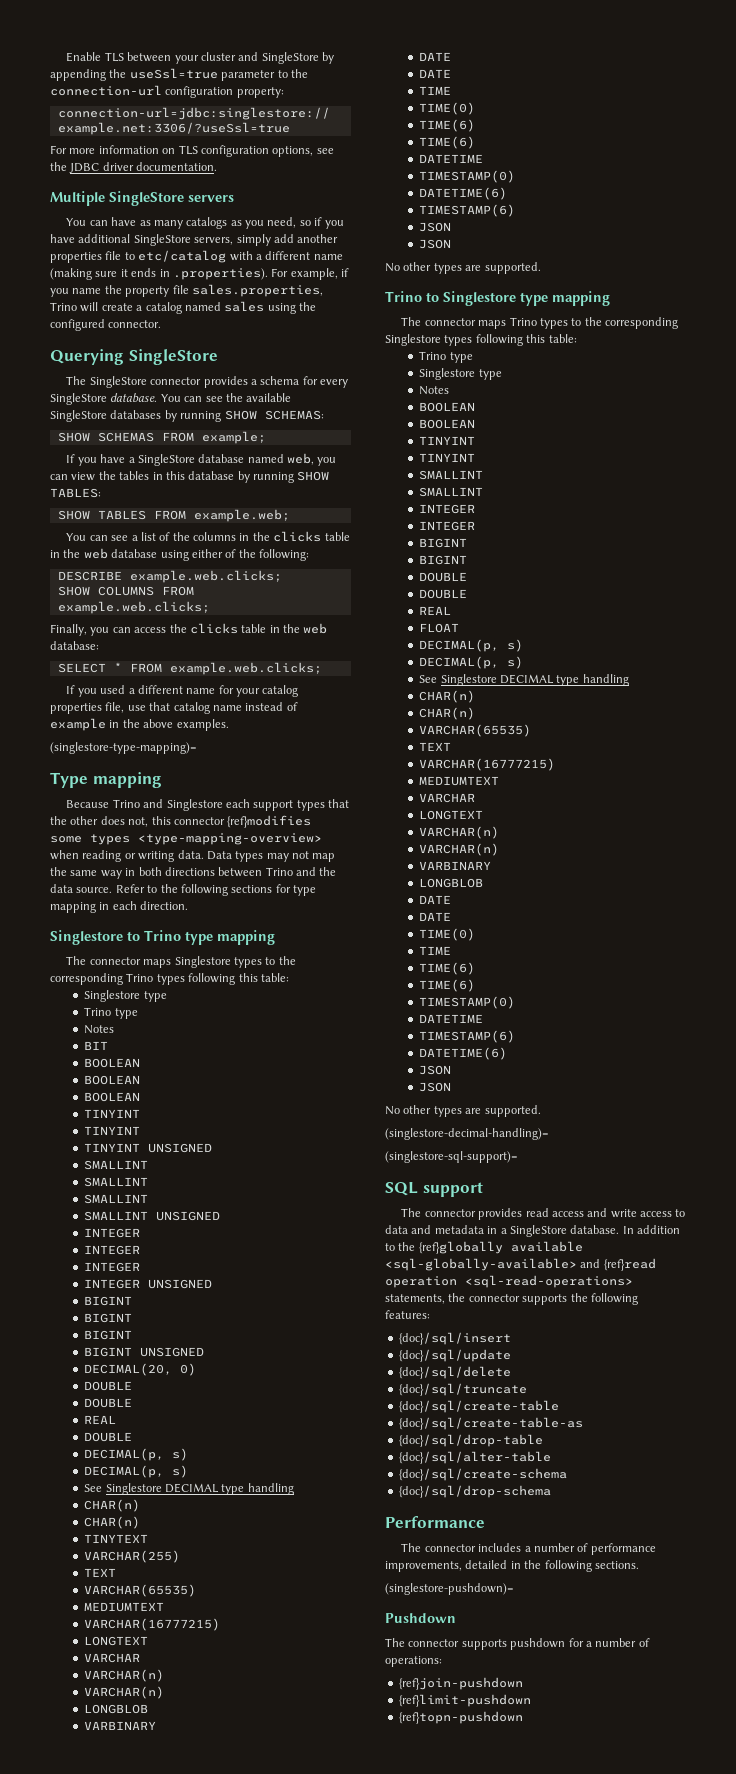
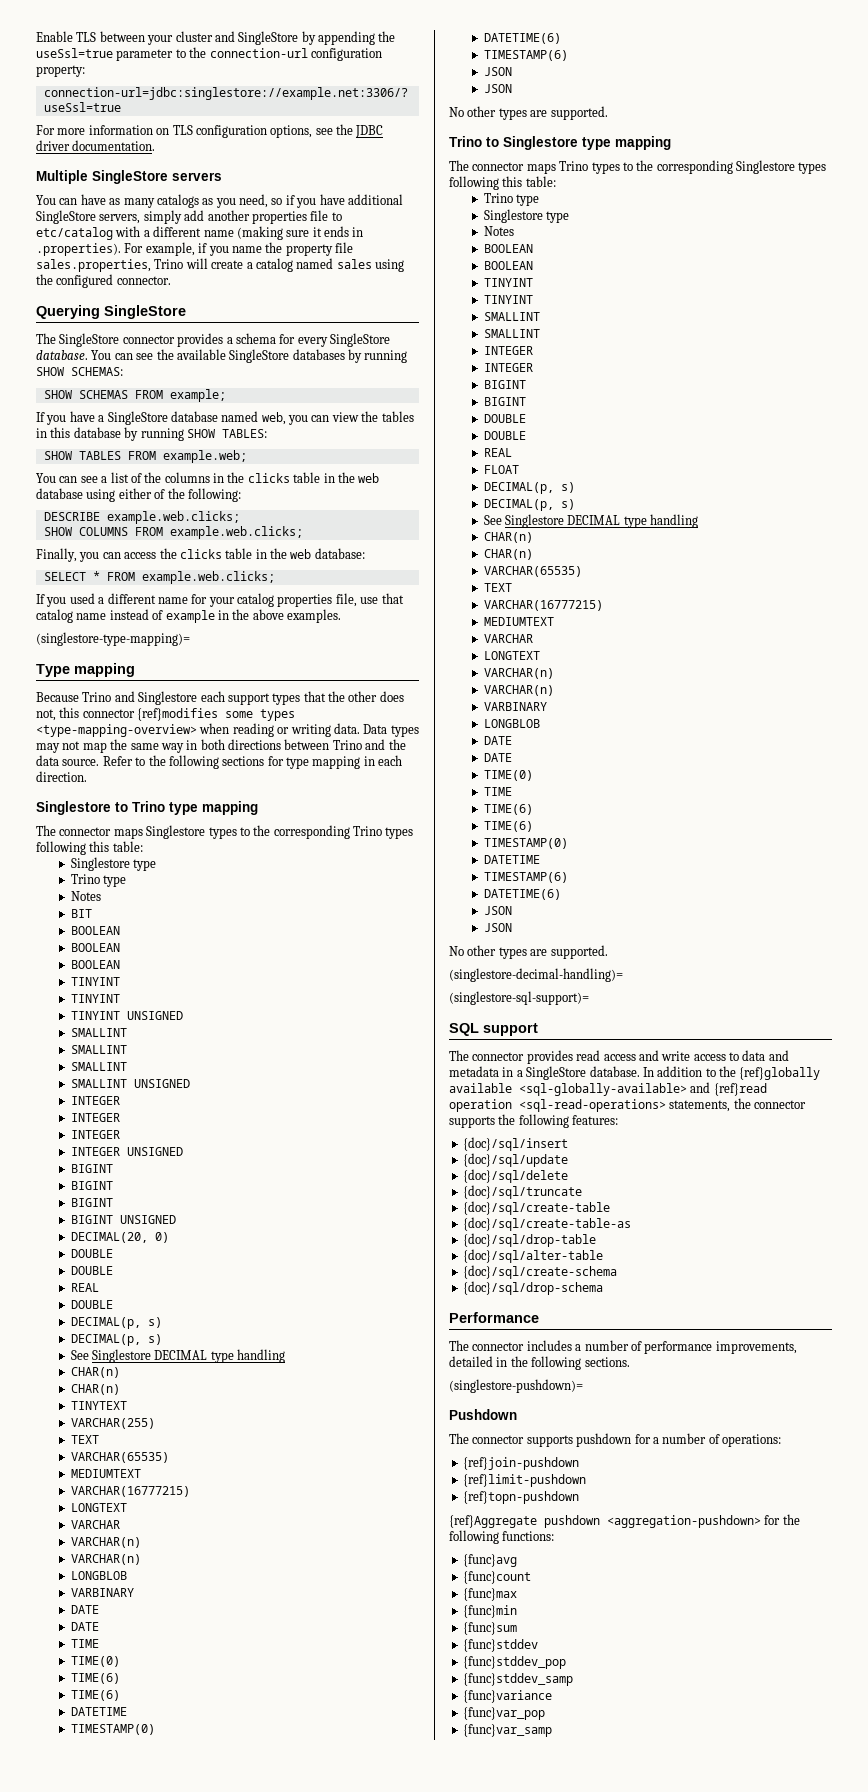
+ {ref}Aggregate pushdown <aggregation-pushdown> for the following functions:
+ {func}avg
+ {func}count
+ {func}max
+ {func}min
+ {func}sum
+ {func}stddev
+ {func}stddev_pop
+ {func}stddev_samp
+ {func}variance
+ {func}var_pop
+ {func}var_samp

